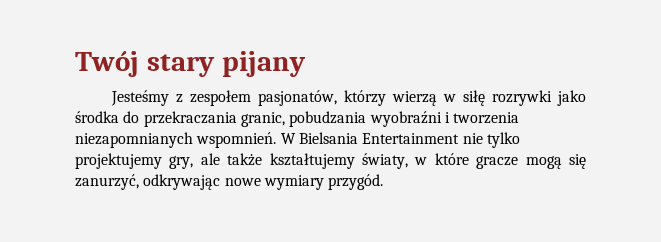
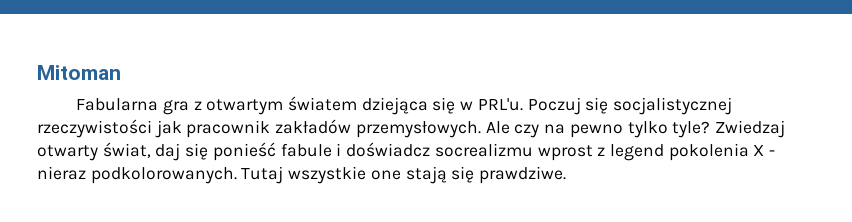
- Twój stary pijany
- Jesteśmy z zespołem pasjonatów, którzy wierzą w siłę rozrywki jako środka do przekraczania granic, pobudzania wyobraźni i tworzenia niezapomnianych wspomnień. W Bielsania Entertainment nie tylko projektujemy gry, ale także kształtujemy światy, w które gracze mogą się zanurzyć, odkrywając nowe wymiary przygód.
+ Mitoman
+ Fabularna gra z otwartym światem dziejąca się w PRL'u. Poczuj się socjalistycznej rzeczywistości jak pracownik zakładów przemysłowych. Ale czy na pewno tylko tyle? Zwiedzaj otwarty świat, daj się ponieść fabule i doświadcz socrealizmu wprost z legend pokolenia X - nieraz podkolorowanych. Tutaj wszystkie one stają się prawdziwe.

